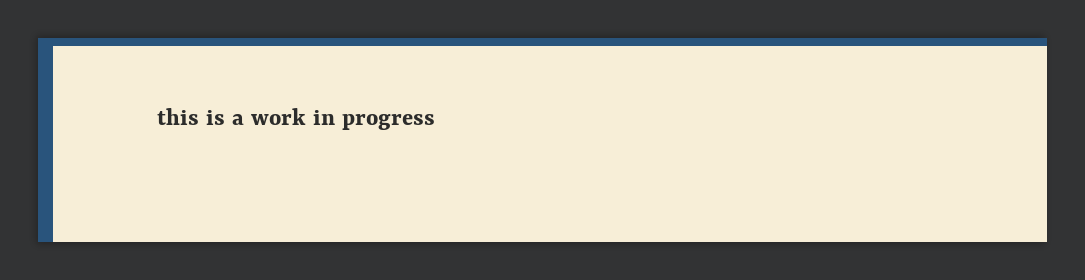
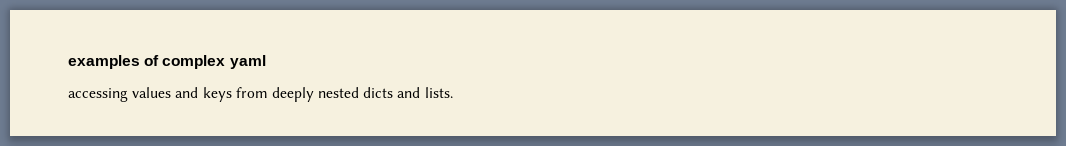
- this is a work in progress
+ examples of complex yaml
+ accessing values and keys from deeply nested dicts and lists.

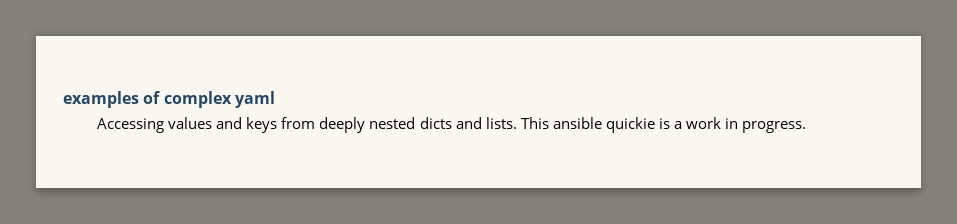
- accessing values and keys from deeply nested dicts and lists.
+ Accessing values and keys from deeply nested dicts and lists.
+ This ansible quickie is a work in progress.

